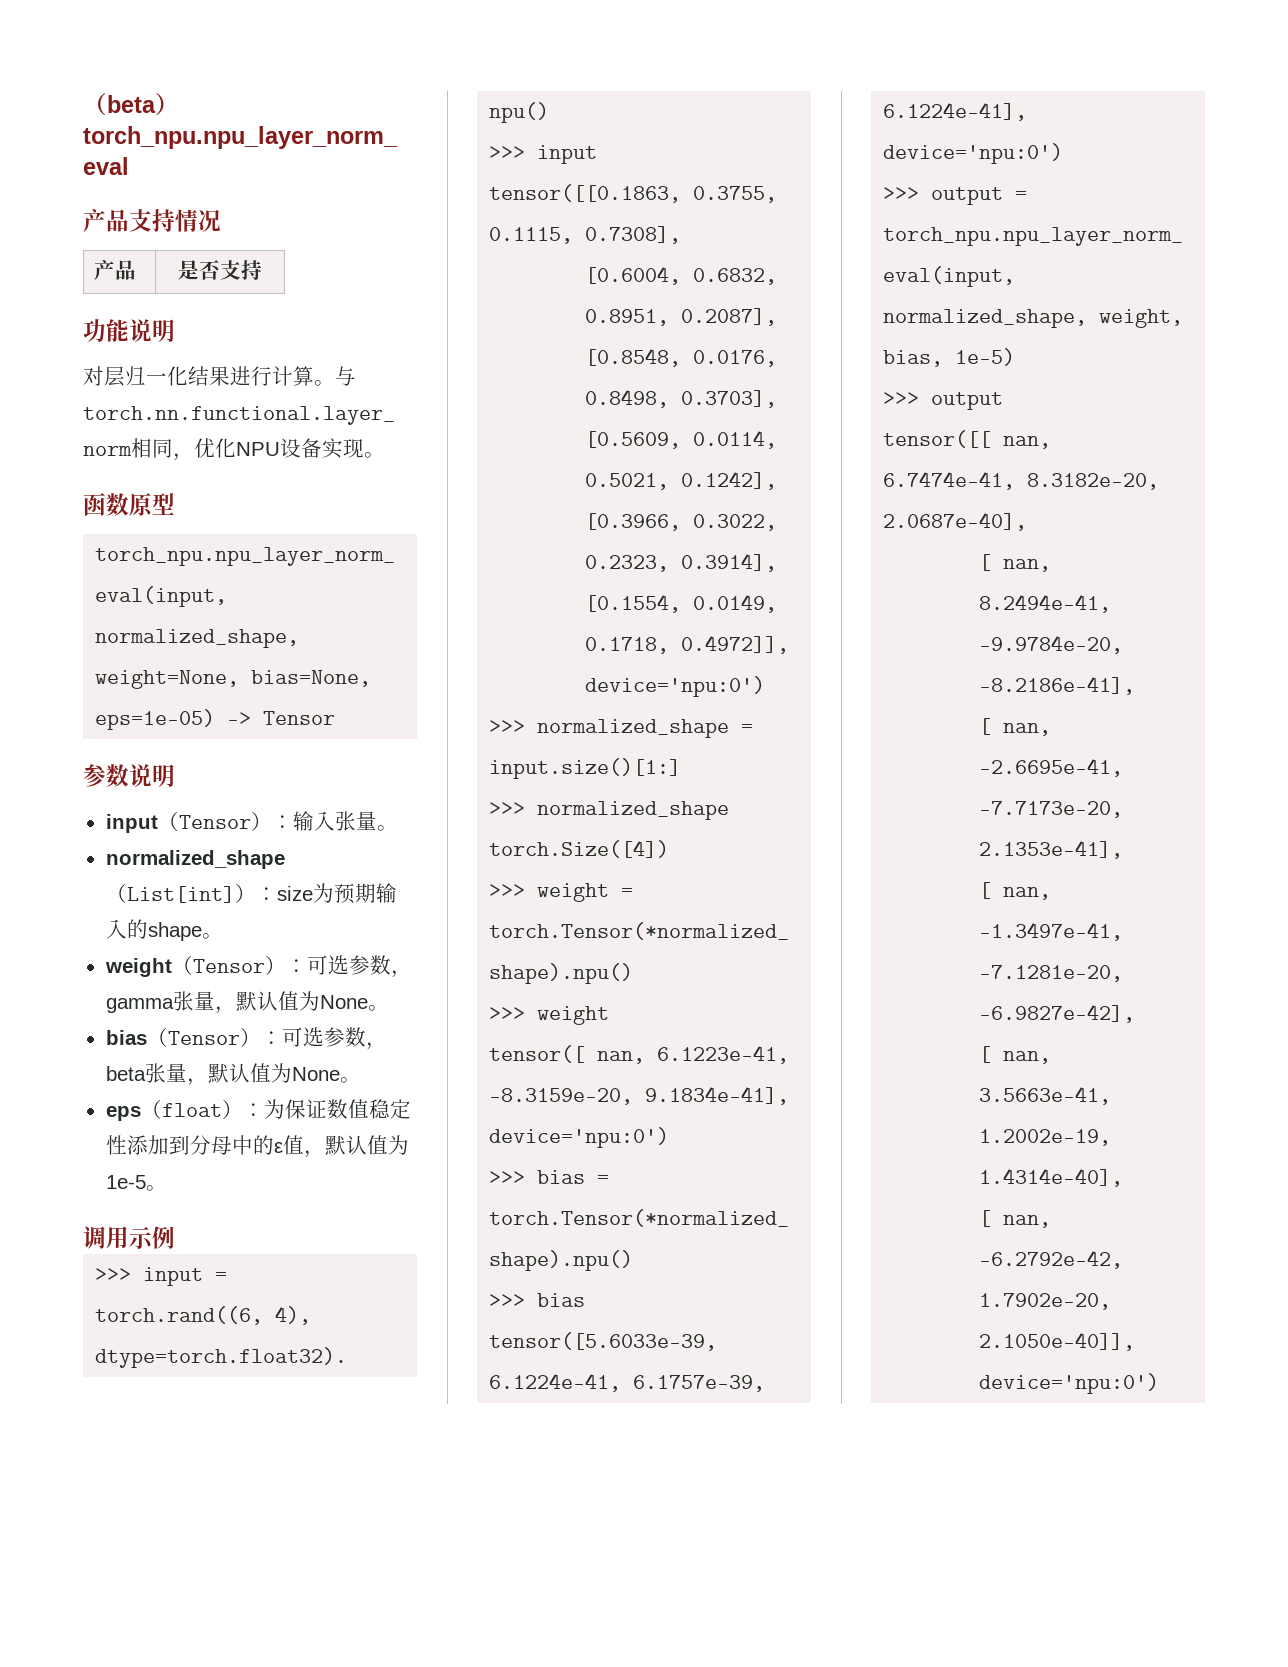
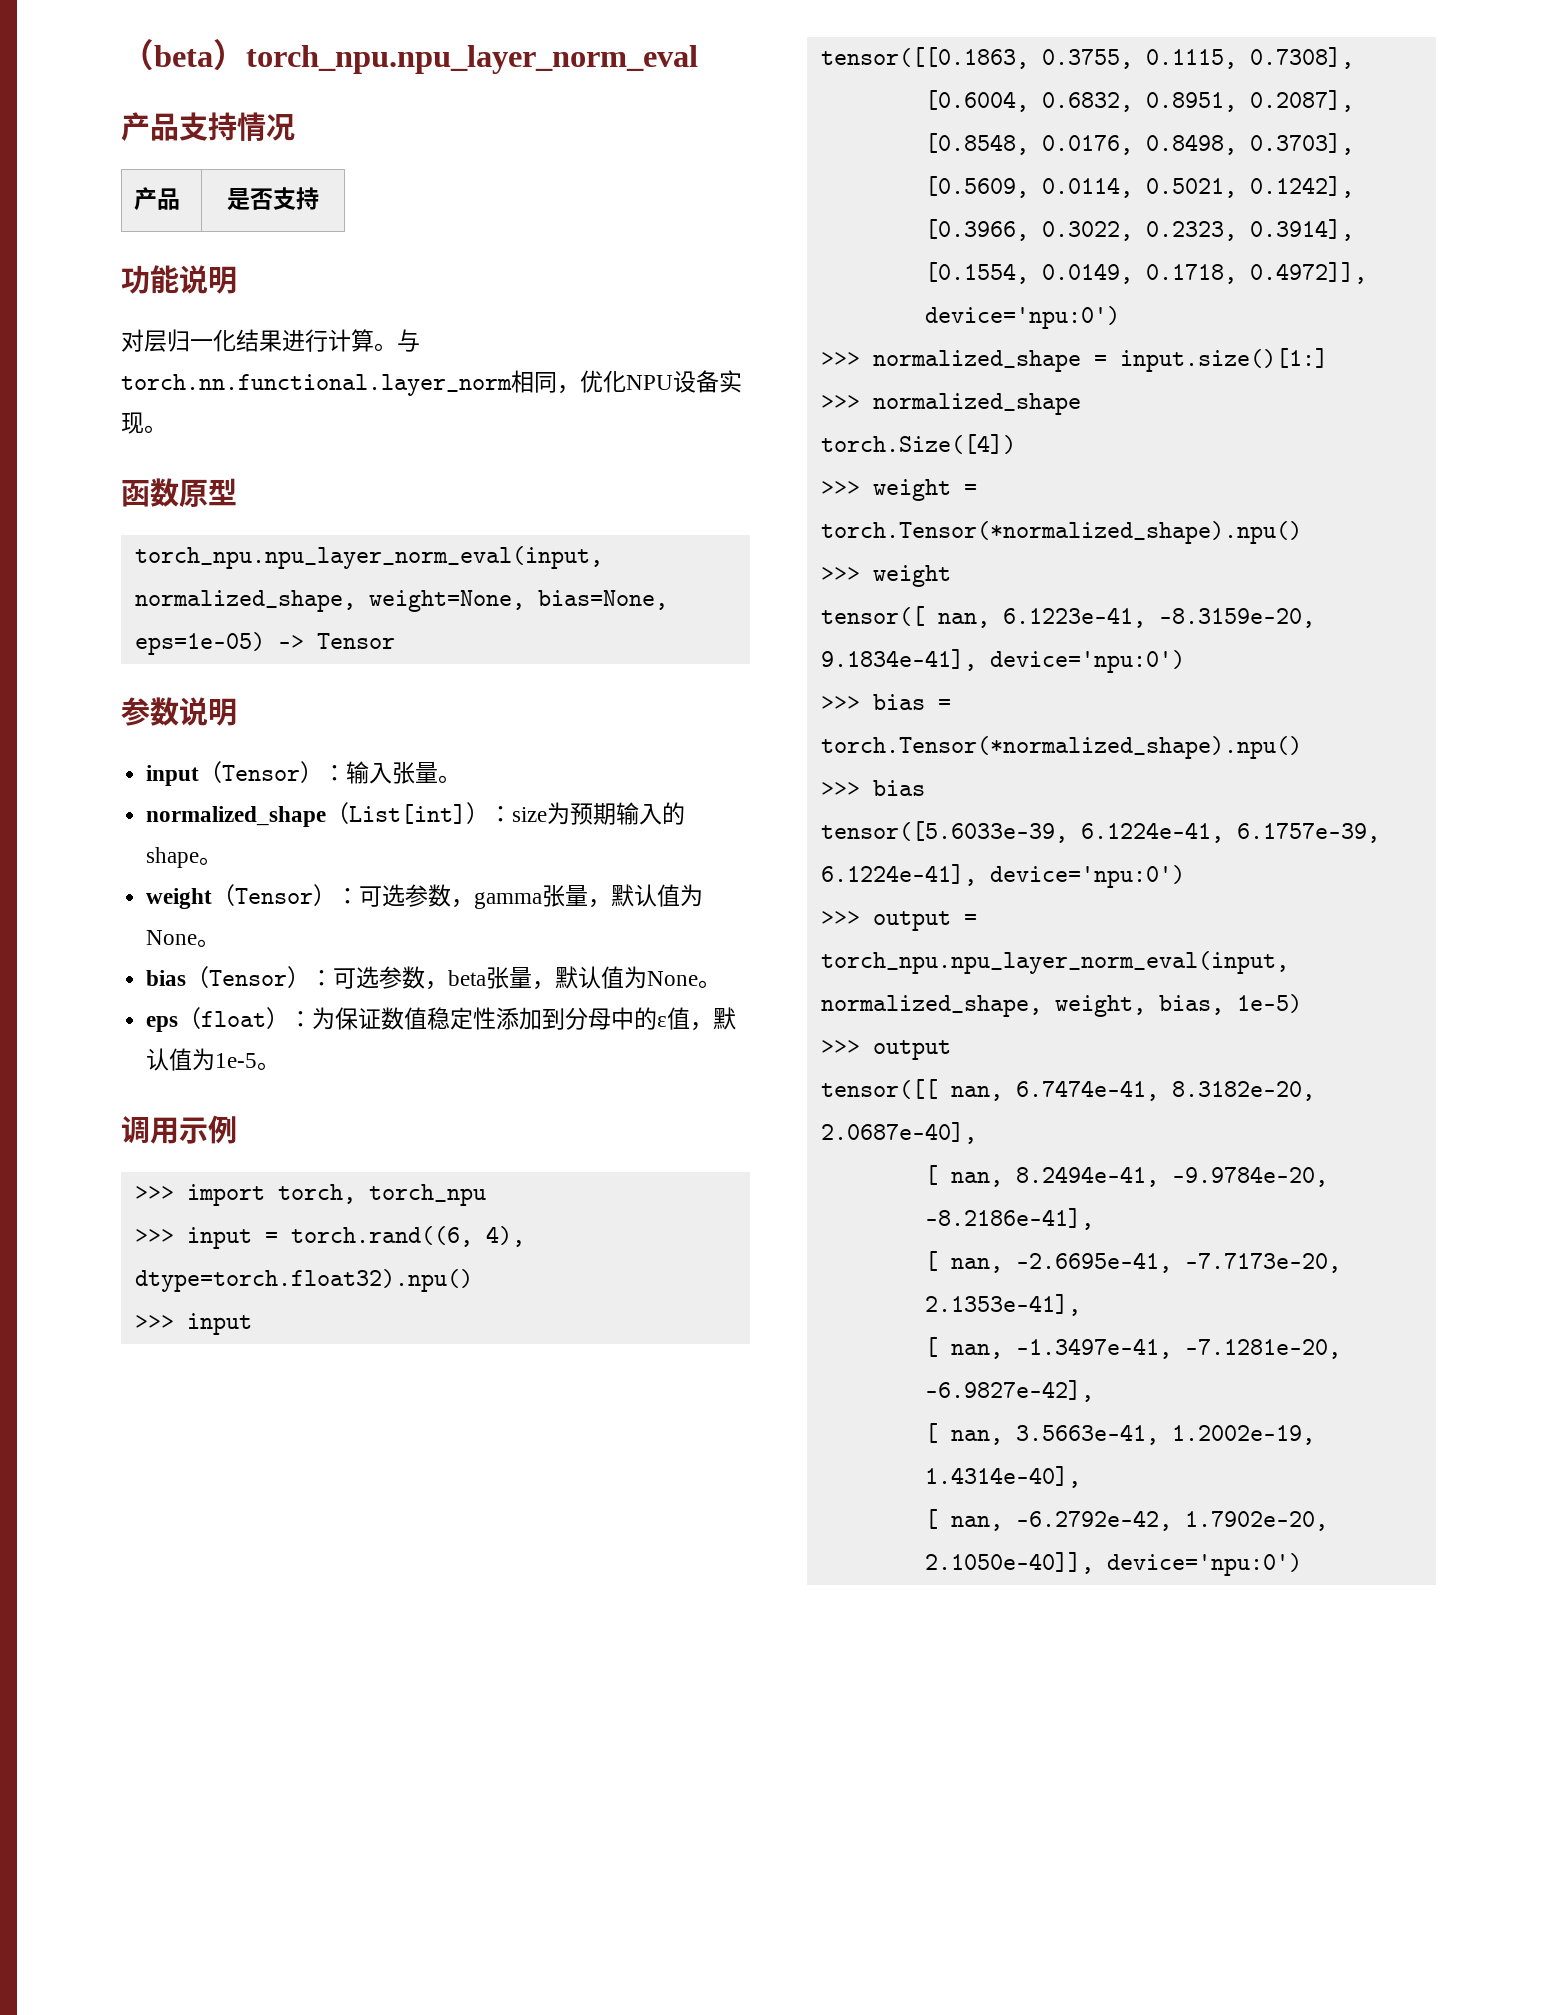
+ >>> import torch, torch_npu

